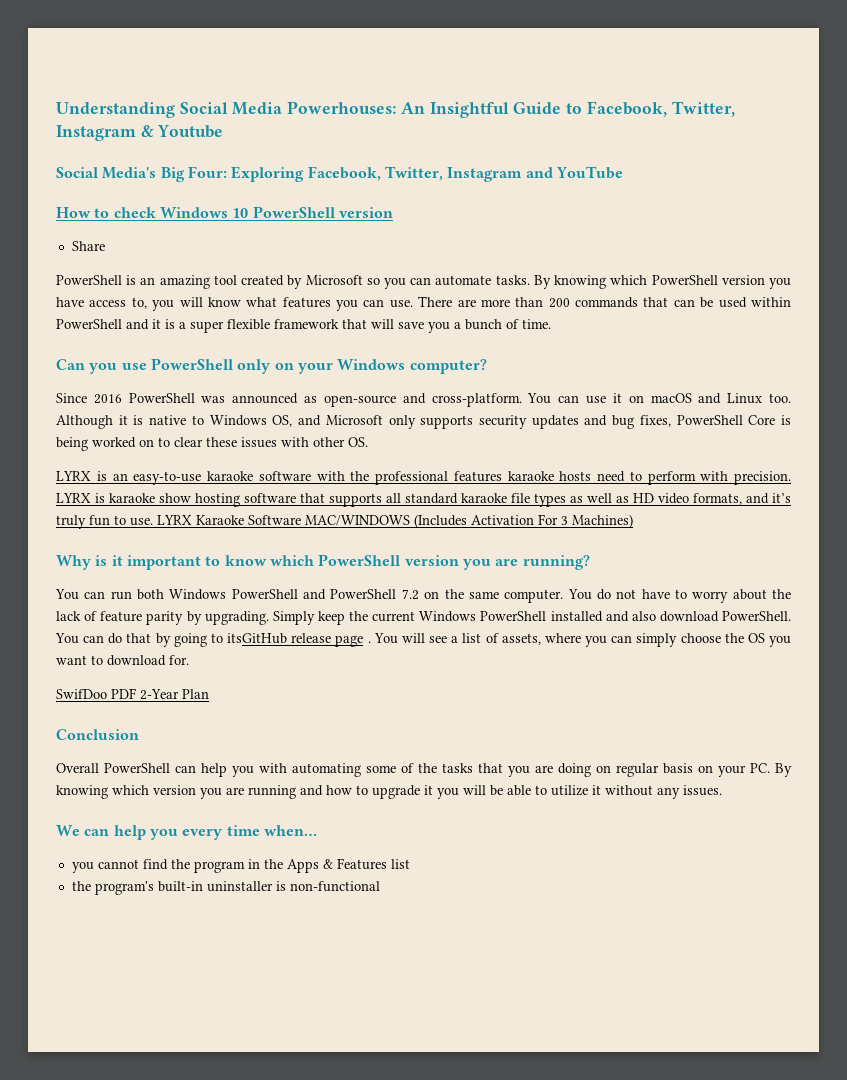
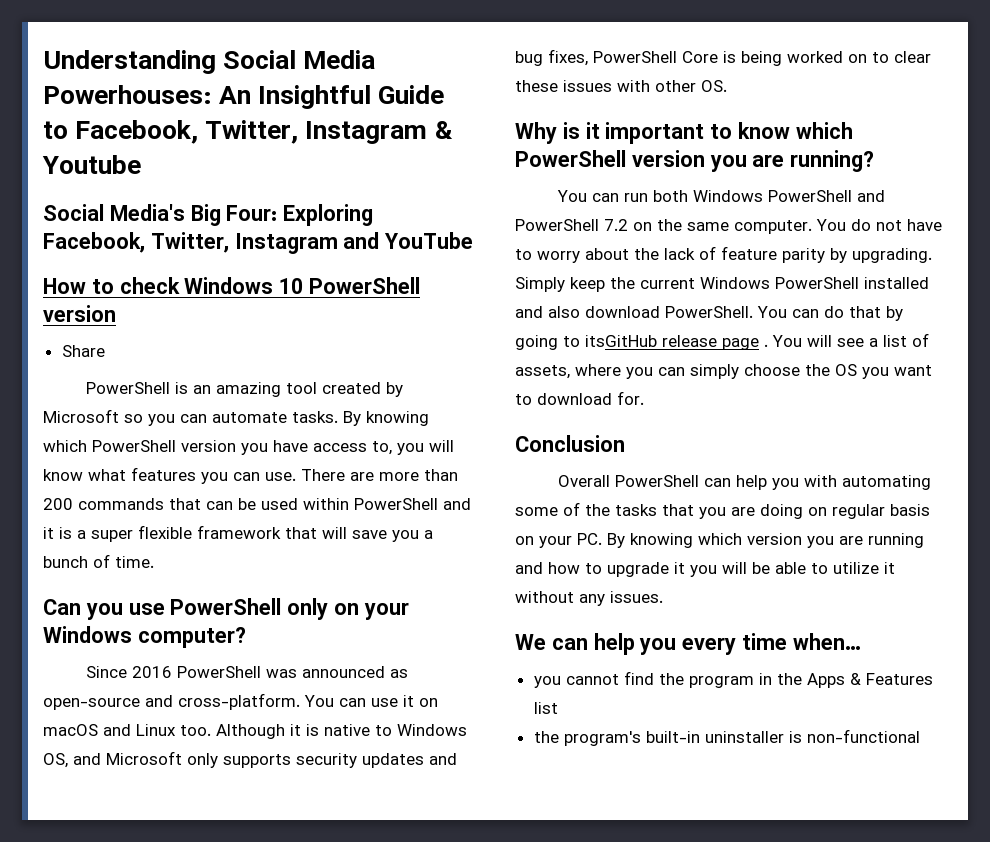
- LYRX is an easy-to-use karaoke software with the professional features karaoke hosts need to perform with precision. LYRX is karaoke show hosting software that supports all standard karaoke file types as well as HD video formats, and it’s truly fun to use. LYRX Karaoke Software MAC/WINDOWS (Includes Activation For 3 Machines)
- SwifDoo PDF 2-Year Plan

